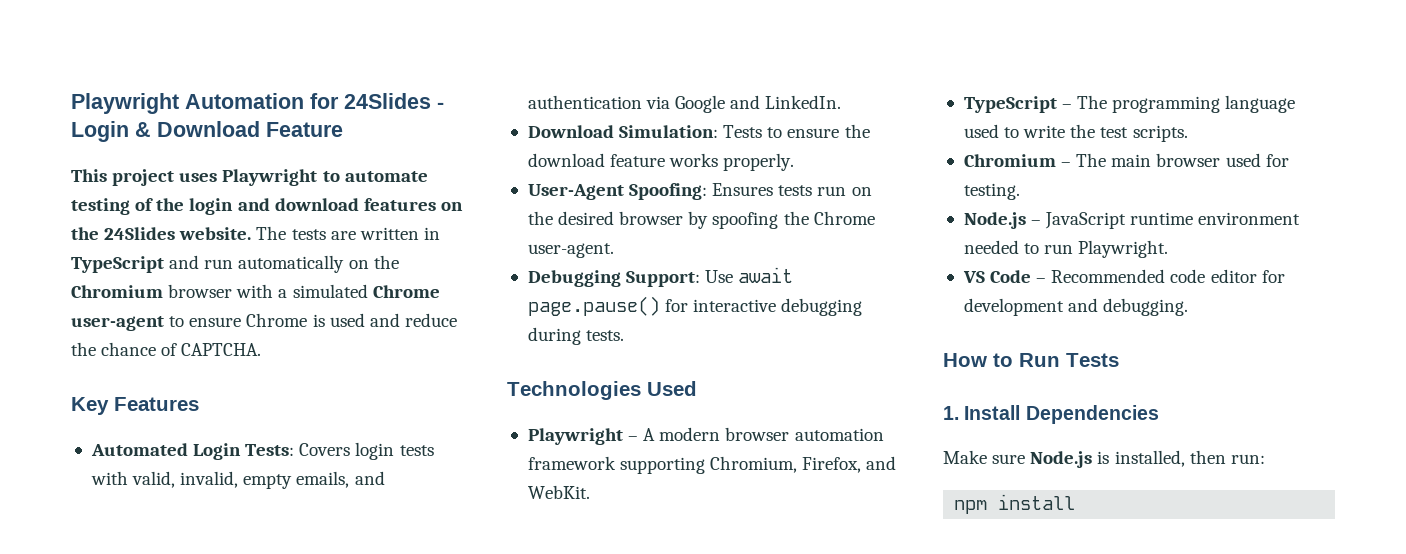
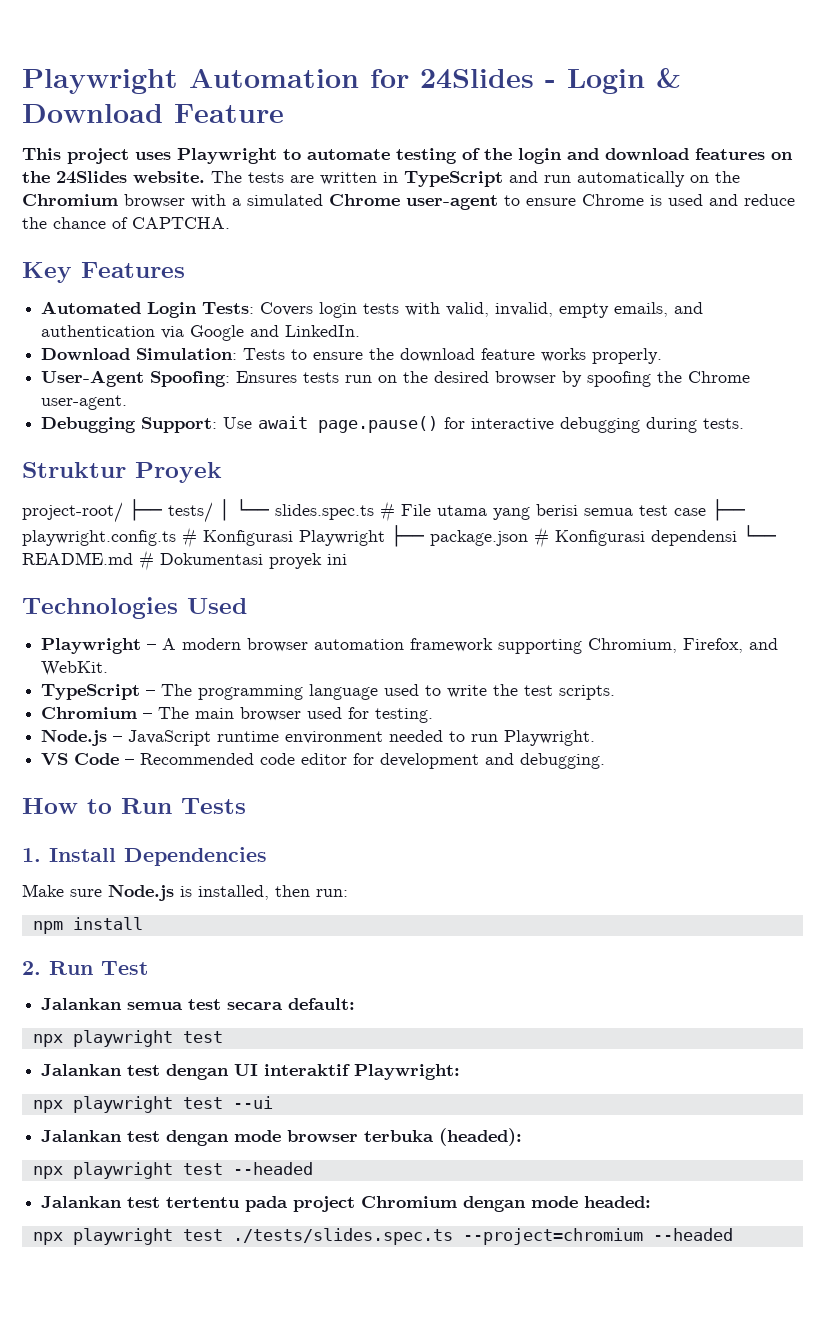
+ Struktur Proyek
+ project-root/ ├── tests/ │ └── slides.spec.ts # File utama yang berisi semua test case ├── playwright.config.ts # Konfigurasi Playwright ├── package.json # Konfigurasi dependensi └── README.md # Dokumentasi proyek ini
+ 2. Run Test
+ Jalankan semua test secara default:
+ npx playwright test
+ Jalankan test dengan UI interaktif Playwright:
+ npx playwright test --ui
+ Jalankan test dengan mode browser terbuka (headed):
+ npx playwright test --headed
+ Jalankan test tertentu pada project Chromium dengan mode headed:
+ npx playwright test ./tests/slides.spec.ts --project=chromium --headed

